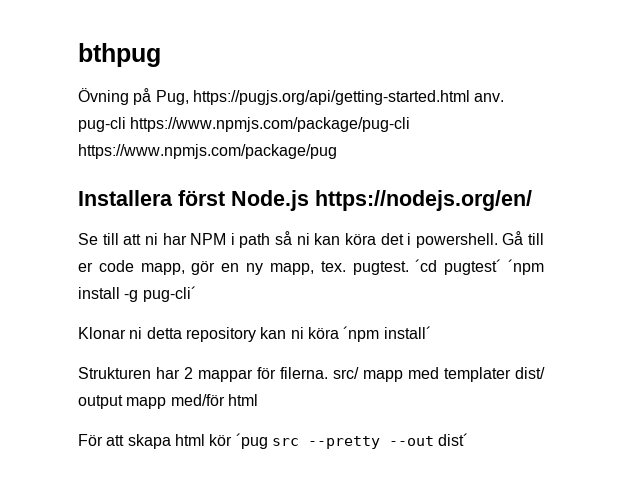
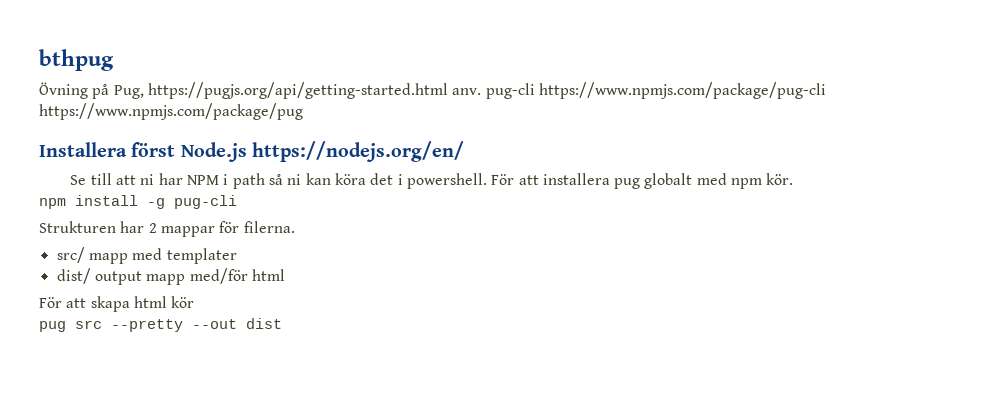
- Gå till er code mapp, gör en ny mapp, tex. pugtest. ´cd pugtest´ ´npm install -g pug-cli´
- Klonar ni detta repository kan ni köra ´npm install´
+ För att installera pug globalt med npm kör.
+ npm install -g pug-cli
- Strukturen har 2 mappar för filerna. src/ mapp med templater dist/ output mapp med/för html
+ Strukturen har 2 mappar för filerna.
+ src/ mapp med templater
+ dist/ output mapp med/för html
- För att skapa html kör ´pug src --pretty --out dist´
+ För att skapa html kör
+ pug src --pretty --out dist

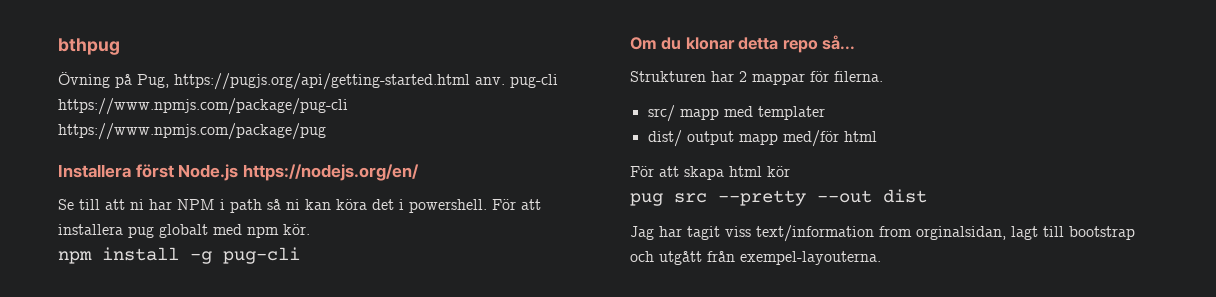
+ Om du klonar detta repo så...
+ Jag har tagit viss text/information from orginalsidan, lagt till bootstrap och utgått från exempel-layouterna.

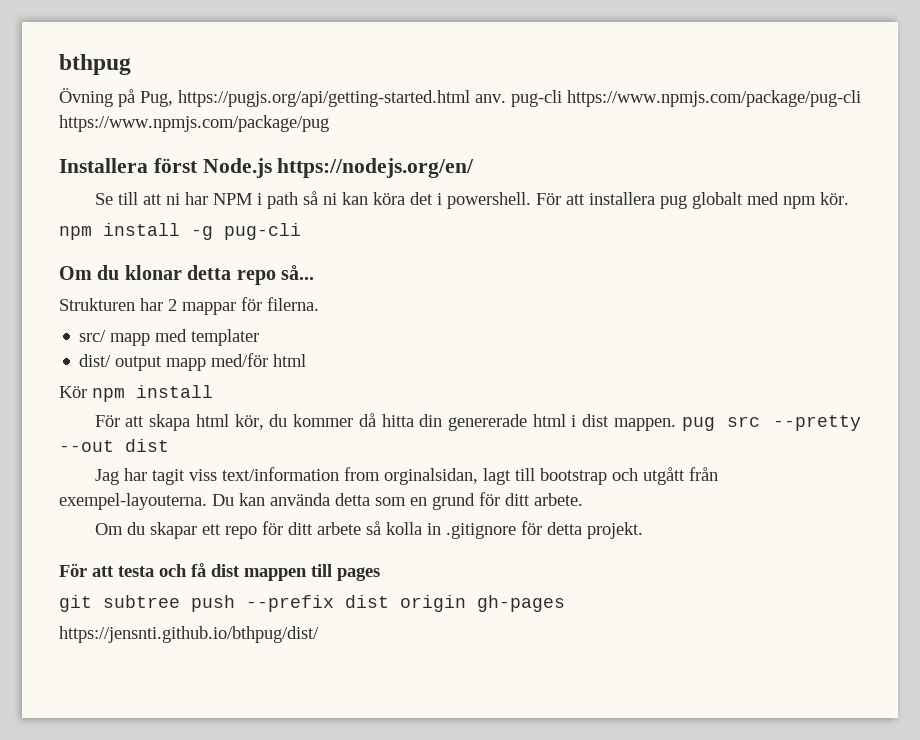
+ Kör npm install
- För att skapa html kör
- pug src --pretty --out dist
+ För att skapa html kör, du kommer då hitta din genererade html i dist mappen. pug src --pretty --out dist
+ Du kan använda detta som en grund för ditt arbete.
+ Om du skapar ett repo för ditt arbete så kolla in .gitignore för detta projekt.
+ För att testa och få dist mappen till pages
+ git subtree push --prefix dist origin gh-pages
+ https://jensnti.github.io/bthpug/dist/

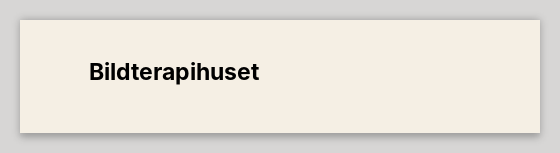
- bthpug
- Övning på Pug, https://pugjs.org/api/getting-started.html anv. pug-cli https://www.npmjs.com/package/pug-cli https://www.npmjs.com/package/pug
- Installera först Node.js https://nodejs.org/en/
- Se till att ni har NPM i path så ni kan köra det i powershell. För att installera pug globalt med npm kör.
- npm install -g pug-cli
- Om du klonar detta repo så...
- Strukturen har 2 mappar för filerna.
- src/ mapp med templater
- dist/ output mapp med/för html
- Kör npm install
- För att skapa html kör, du kommer då hitta din genererade html i dist mappen. pug src --pretty --out dist
- Jag har tagit viss text/information from orginalsidan, lagt till bootstrap och utgått från exempel-layouterna. Du kan använda detta som en grund för ditt arbete.
- Om du skapar ett repo för ditt arbete så kolla in .gitignore för detta projekt.
- För att testa och få dist mappen till pages
- git subtree push --prefix dist origin gh-pages
- https://jensnti.github.io/bthpug/dist/
+ Bildterapihuset

